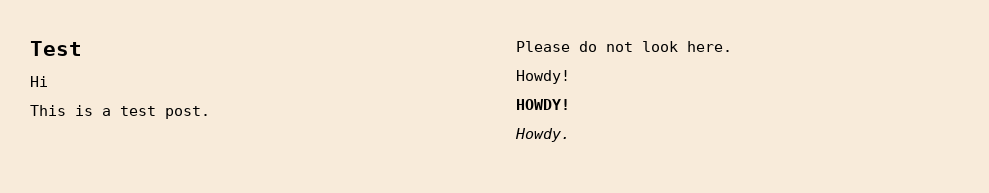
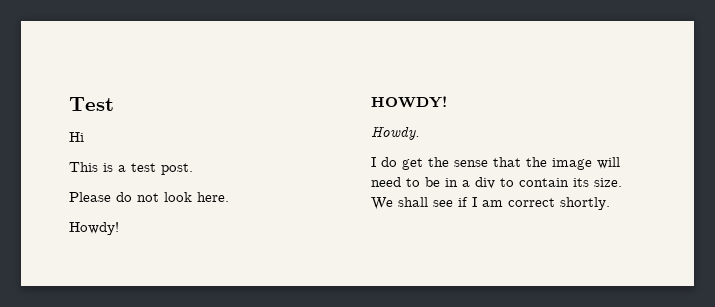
+ I do get the sense that the image will need to be in a div to contain its size. We shall see if I am correct shortly.

